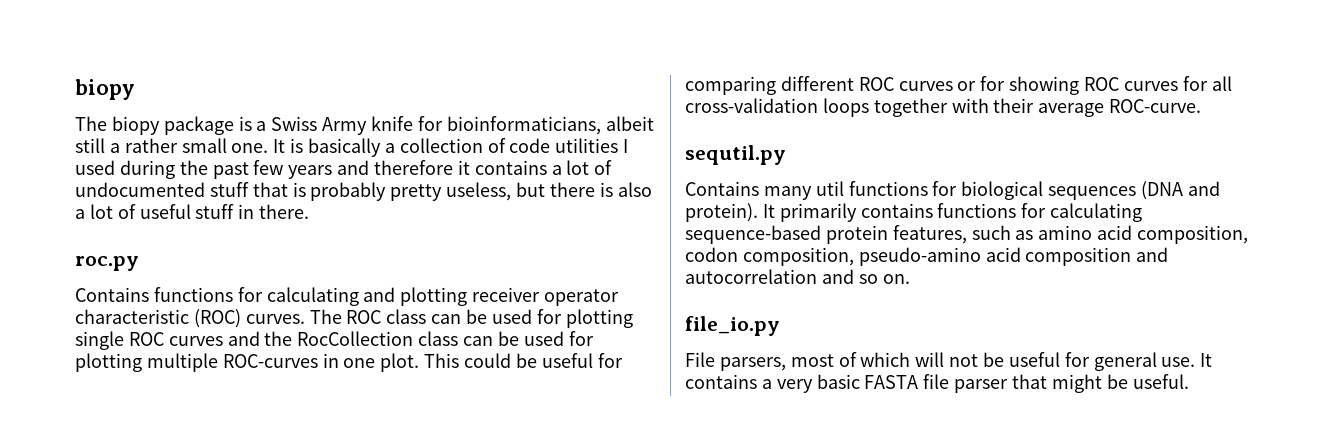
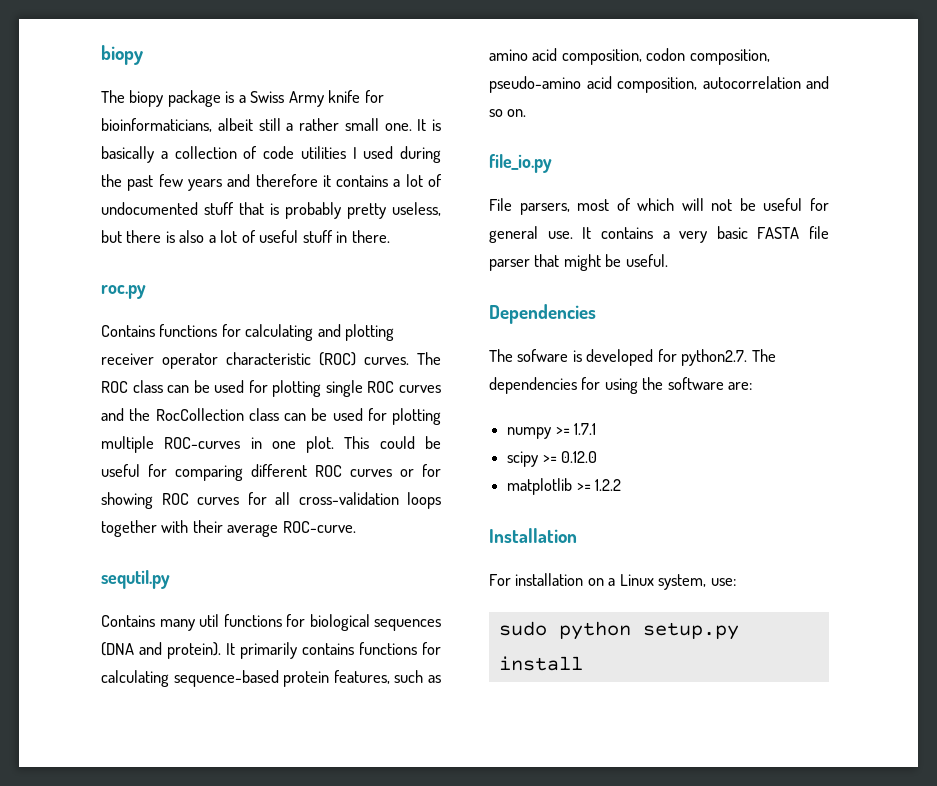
- It primarily contains functions for calculating sequence-based protein features, such as amino acid composition, codon composition, pseudo-amino acid composition and autocorrelation and so on.
+ It primarily contains functions for calculating sequence-based protein features, such as amino acid composition, codon composition, pseudo-amino acid composition, autocorrelation and so on.
+ Dependencies
+ The sofware is developed for python2.7. The dependencies for using the software are:
+ numpy >= 1.7.1
+ scipy >= 0.12.0
+ matplotlib >= 1.2.2
+ Installation
+ For installation on a Linux system, use:
+ sudo python setup.py install

